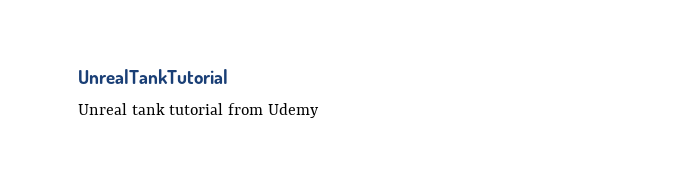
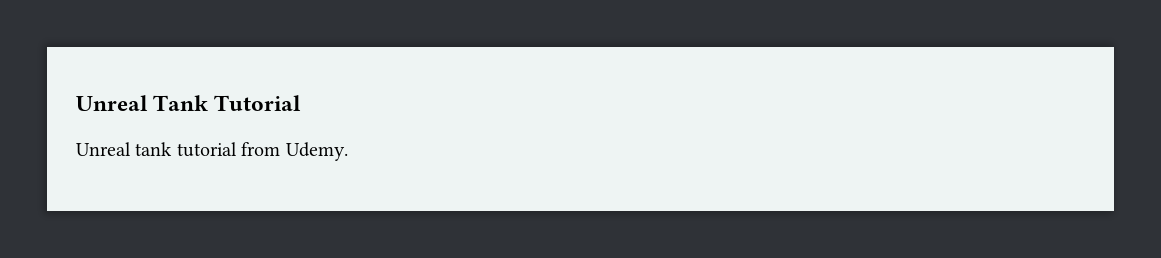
- UnrealTankTutorial
+ Unreal Tank Tutorial
- Unreal tank tutorial from Udemy
+ Unreal tank tutorial from Udemy.

